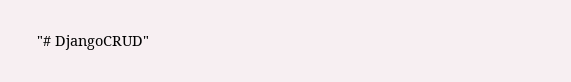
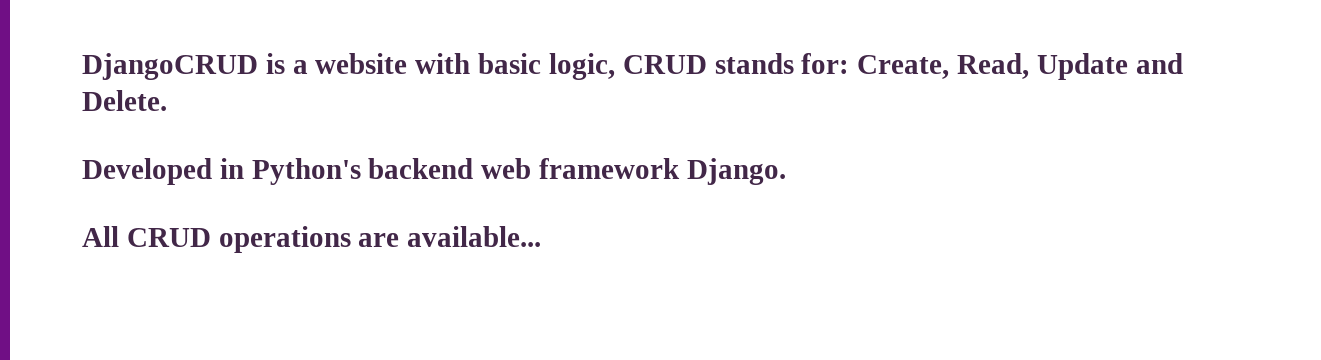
- "# DjangoCRUD"
+ DjangoCRUD is a website with basic logic, CRUD stands for: Create, Read, Update and Delete.
+ Developed in Python's backend web framework Django.
+ All CRUD operations are available...

